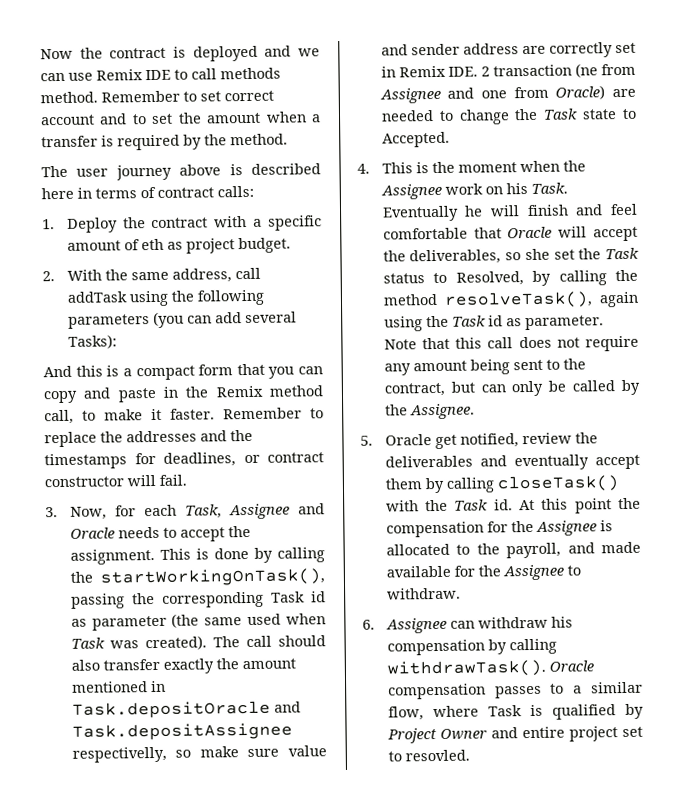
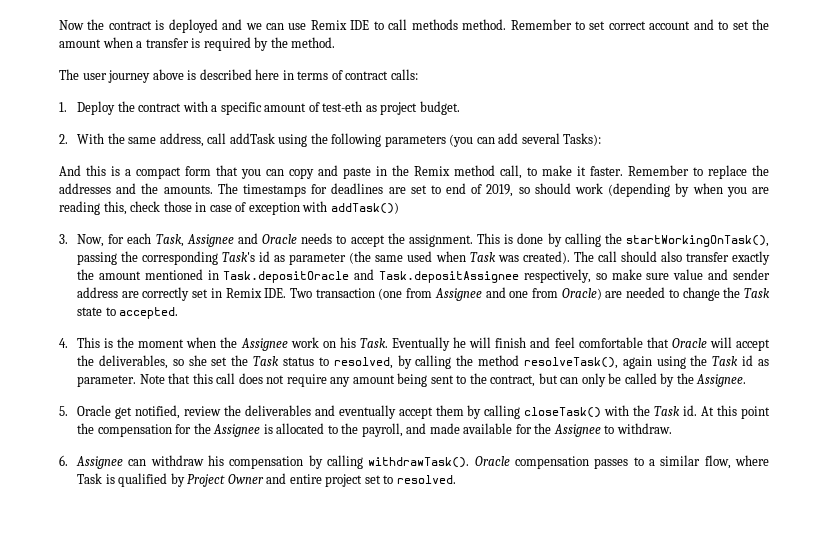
- 1. Deploy the contract with a specific amount of eth as project budget.
+ 1. Deploy the contract with a specific amount of test-eth as project budget.
- Remember to replace the addresses and the timestamps for deadlines, or contract constructor will fail.
+ Remember to replace the addresses and the amounts. The timestamps for deadlines are set to end of 2019, so should work (depending by when you are reading this, check those in case of exception with addTask())
- This is done by calling the startWorkingOnTask(), passing the corresponding Task id as parameter (the same used when Task was created).
+ This is done by calling the startWorkingOnTask(), passing the corresponding Task's id as parameter (the same used when Task was created).
- The call should also transfer exactly the amount mentioned in Task.depositOracle and Task.depositAssignee respectivelly, so make sure value and sender address are correctly set in Remix IDE. 2 transaction (ne from Assignee and one from Oracle) are needed to change the Task state to Accepted.
+ The call should also transfer exactly the amount mentioned in Task.depositOracle and Task.depositAssignee respectively, so make sure value and sender address are correctly set in Remix IDE. Two transaction (one from Assignee and one from Oracle) are needed to change the Task state to accepted.
- Eventually he will finish and feel comfortable that Oracle will accept the deliverables, so she set the Task status to Resolved, by calling the method resolveTask(), again using the Task id as parameter.
+ Eventually he will finish and feel comfortable that Oracle will accept the deliverables, so she set the Task status to resolved, by calling the method resolveTask(), again using the Task id as parameter.
- Oracle compensation passes to a similar flow, where Task is qualified by Project Owner and entire project set to resovled.
+ Oracle compensation passes to a similar flow, where Task is qualified by Project Owner and entire project set to resolved.

